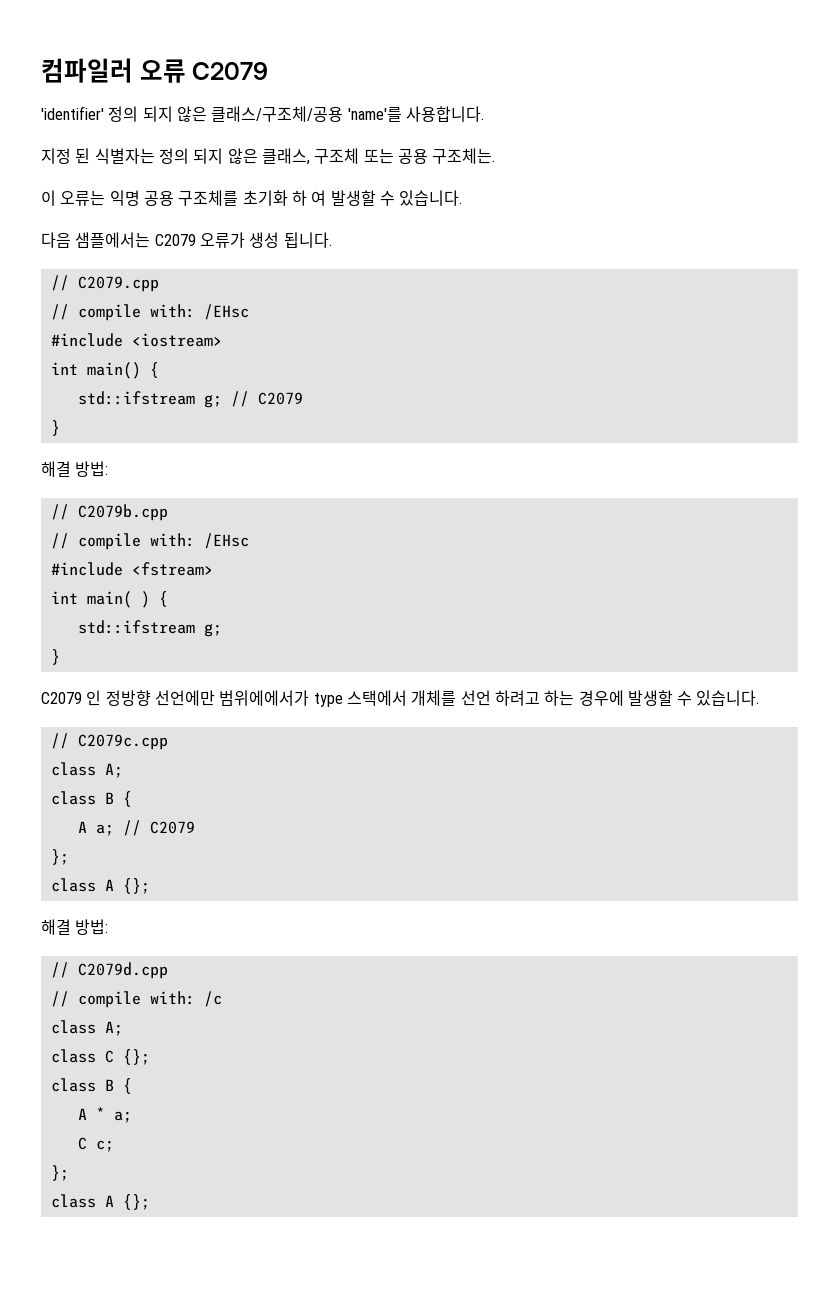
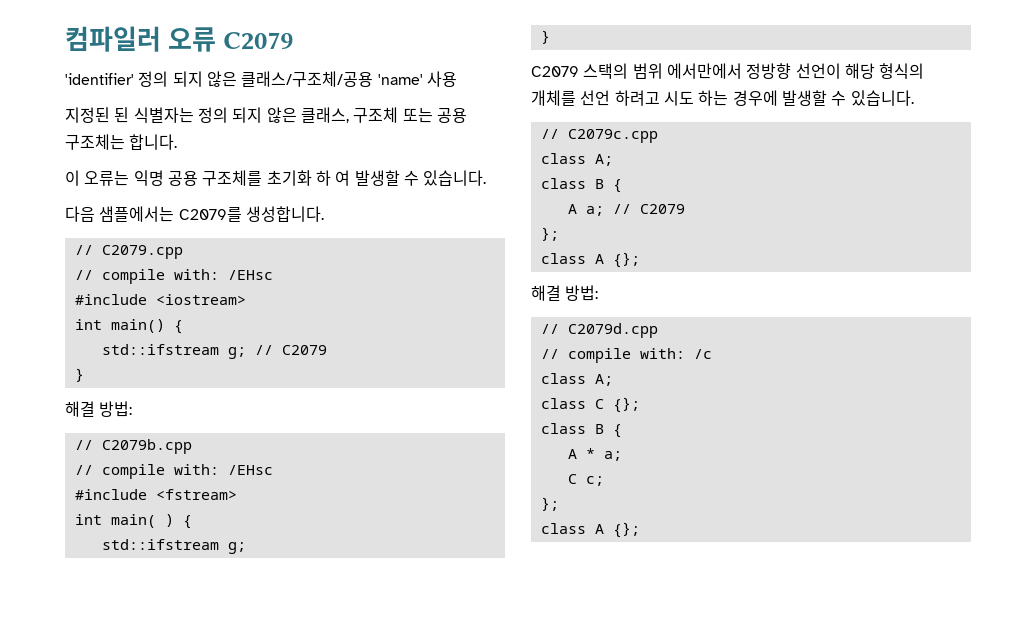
- 'identifier' 정의 되지 않은 클래스/구조체/공용 'name'를 사용합니다.
- 지정 된 식별자는 정의 되지 않은 클래스, 구조체 또는 공용 구조체는.
+ 'identifier' 정의 되지 않은 클래스/구조체/공용 'name' 사용
+ 지정된 된 식별자는 정의 되지 않은 클래스, 구조체 또는 공용 구조체는 합니다.
- 다음 샘플에서는 C2079 오류가 생성 됩니다.
+ 다음 샘플에서는 C2079를 생성합니다.
- C2079 인 정방향 선언에만 범위에에서가 type 스택에서 개체를 선언 하려고 하는 경우에 발생할 수 있습니다.
+ C2079 스택의 범위 에서만에서 정방향 선언이 해당 형식의 개체를 선언 하려고 시도 하는 경우에 발생할 수 있습니다.

